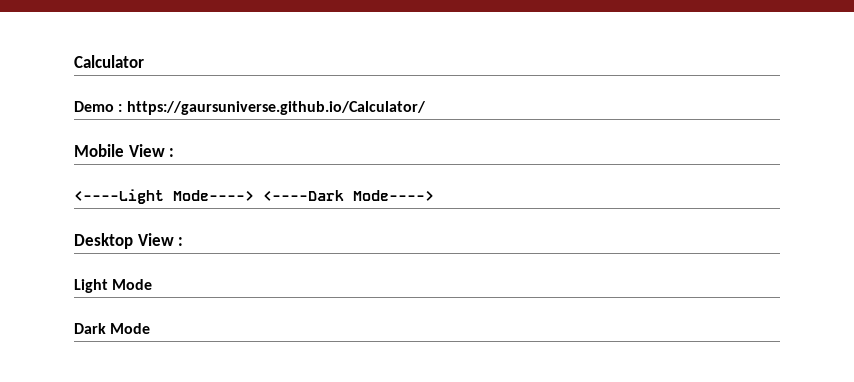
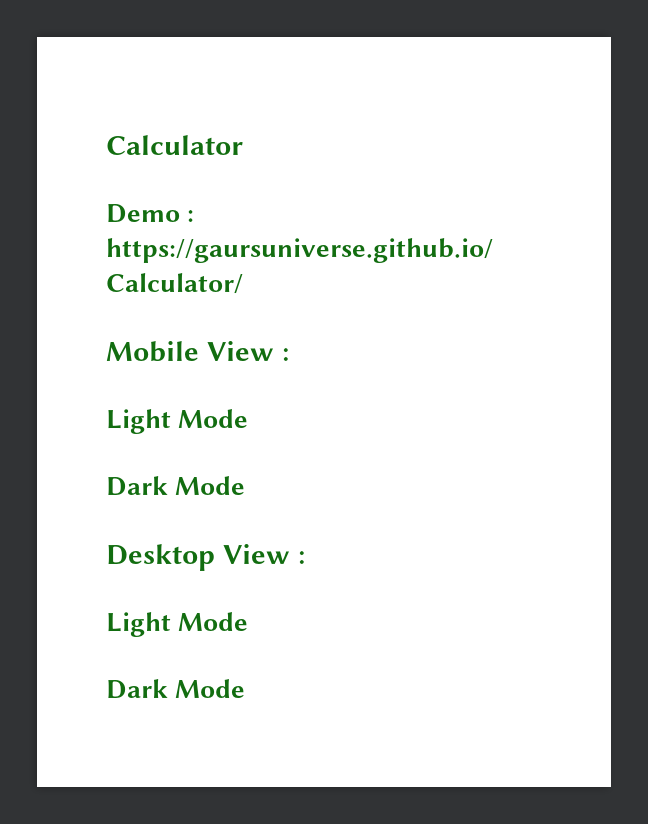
  Mobile View :
- <----Light Mode----> <----Dark Mode---->
+ Light Mode
+ Dark Mode

